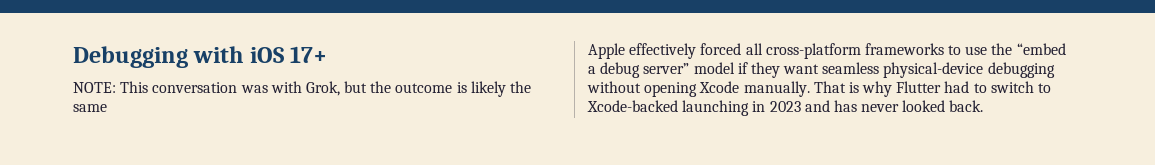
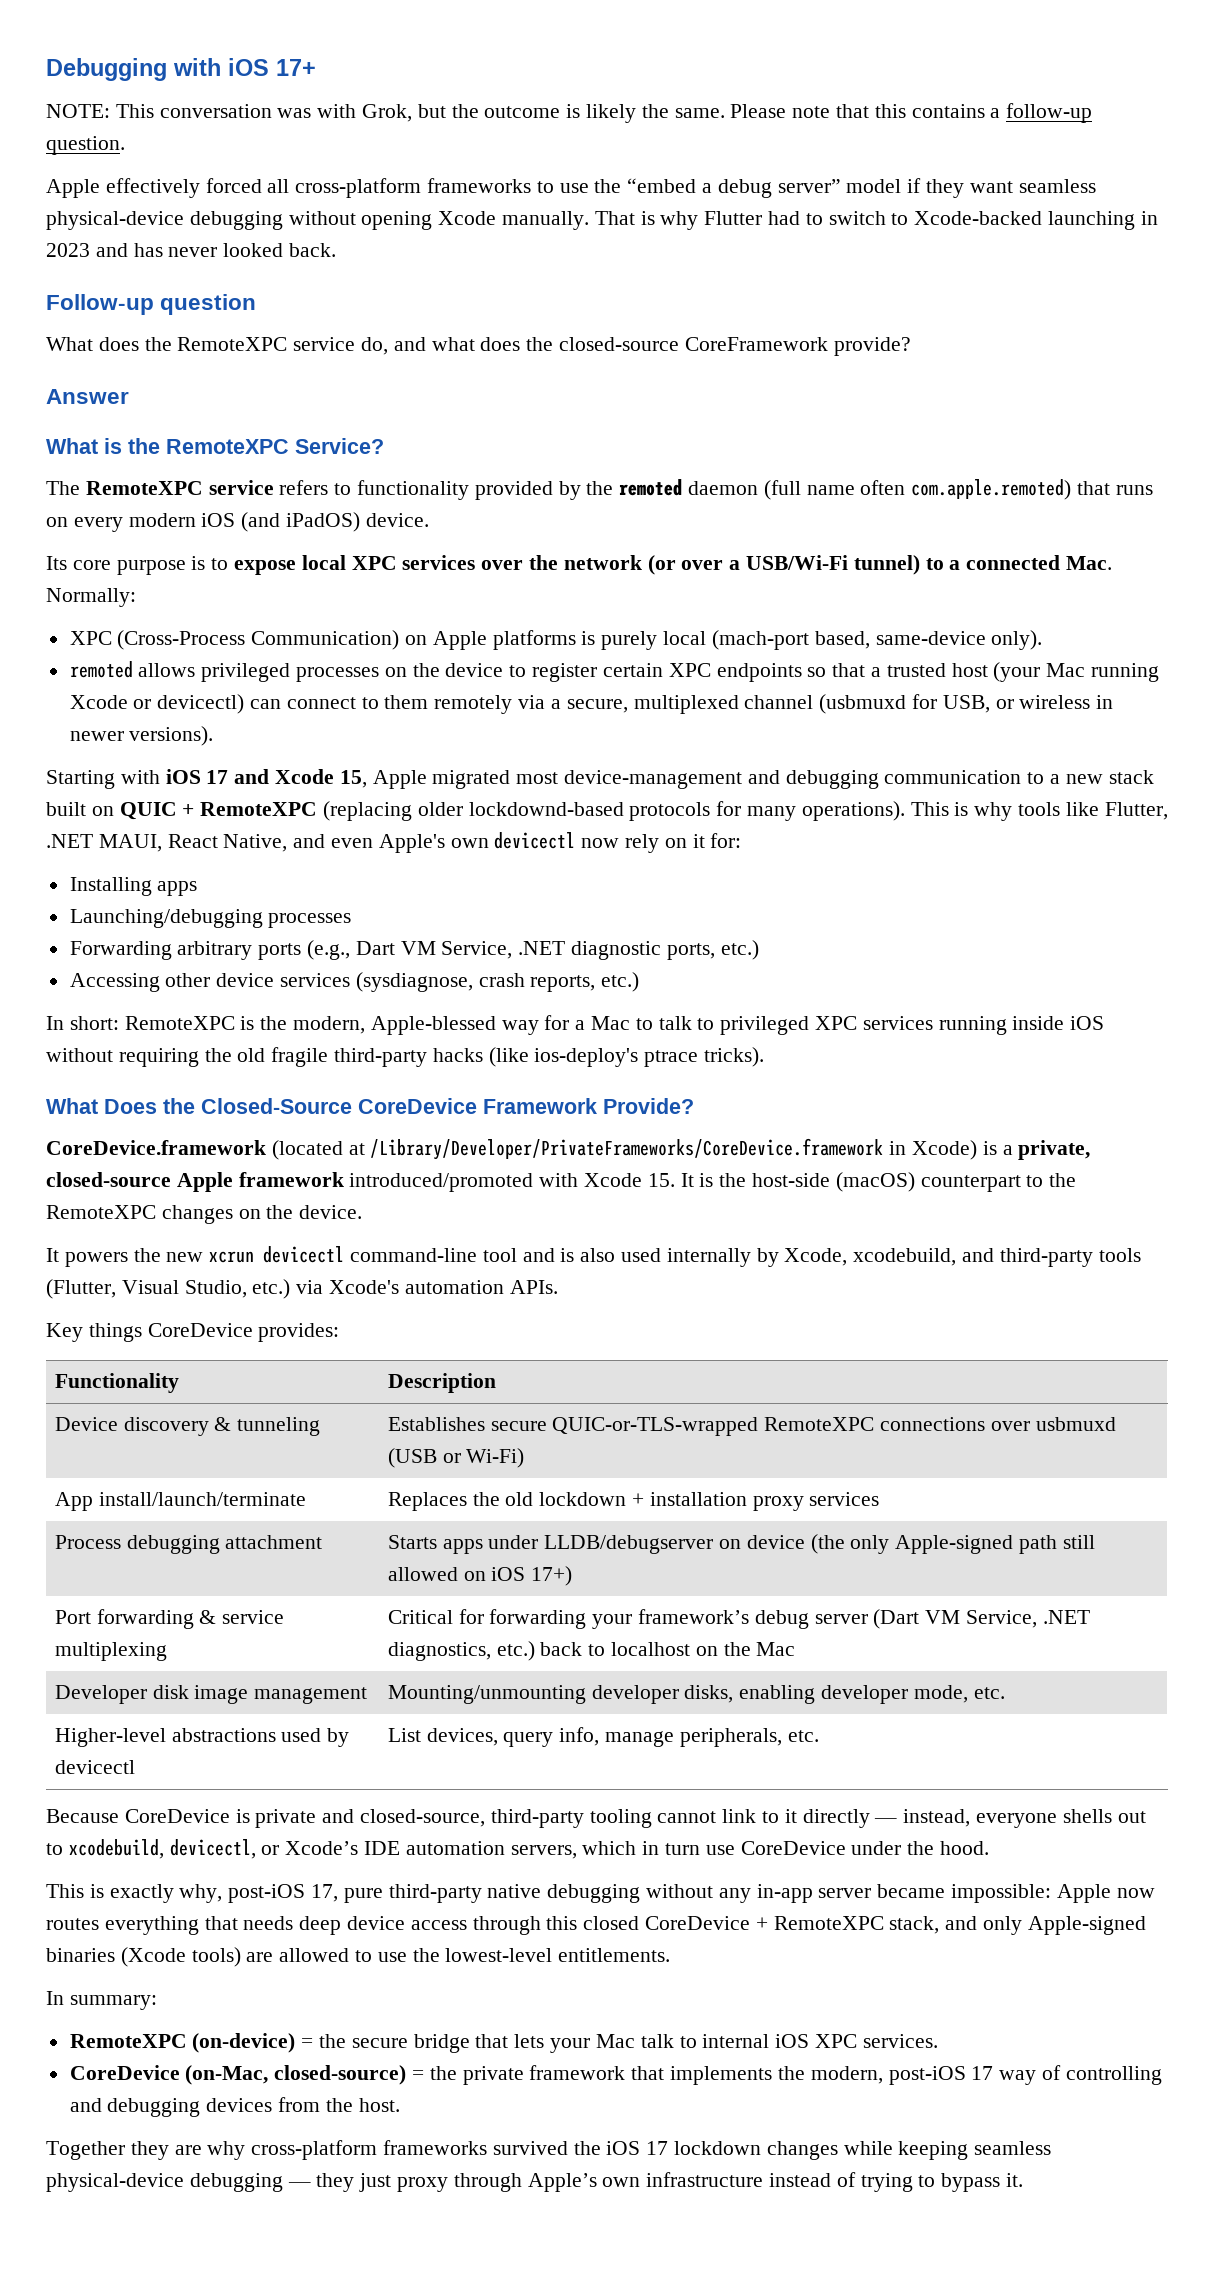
- NOTE: This conversation was with Grok, but the outcome is likely the same
+ NOTE: This conversation was with Grok, but the outcome is likely the same. Please note that this contains a follow-up question.
+ Follow-up question
+ What does the RemoteXPC service do, and what does the closed-source CoreFramework provide?
+ Answer
+ What is the RemoteXPC Service?
+ The RemoteXPC service refers to functionality provided by the remoted daemon (full name often com.apple.remoted) that runs on every modern iOS (and iPadOS) device.
+ Its core purpose is to expose local XPC services over the network (or over a USB/Wi-Fi tunnel) to a connected Mac. Normally:
+ XPC (Cross-Process Communication) on Apple platforms is purely local (mach-port based, same-device only).
+ remoted allows privileged processes on the device to register certain XPC endpoints so that a trusted host (your Mac running Xcode or devicectl) can connect to them remotely via a secure, multiplexed channel (usbmuxd for USB, or wireless in newer versions).
+ Starting with iOS 17 and Xcode 15, Apple migrated most device-management and debugging communication to a new stack built on QUIC + RemoteXPC (replacing older lockdownd-based protocols for many operations). This is why tools like Flutter, .NET MAUI, React Native, and even Apple's own devicectl now rely on it for:
+ Installing apps
+ Launching/debugging processes
+ Forwarding arbitrary ports (e.g., Dart VM Service, .NET diagnostic ports, etc.)
+ Accessing other device services (sysdiagnose, crash reports, etc.)
+ In short: RemoteXPC is the modern, Apple-blessed way for a Mac to talk to privileged XPC services running inside iOS without requiring the old fragile third-party hacks (like ios-deploy's ptrace tricks).
+ What Does the Closed-Source CoreDevice Framework Provide?
+ CoreDevice.framework (located at /Library/Developer/PrivateFrameworks/CoreDevice.framework in Xcode) is a private, closed-source Apple framework introduced/promoted with Xcode 15. It is the host-side (macOS) counterpart to the RemoteXPC changes on the device.
+ It powers the new xcrun devicectl command-line tool and is also used internally by Xcode, xcodebuild, and third-party tools (Flutter, Visual Studio, etc.) via Xcode's automation APIs.
+ Key things CoreDevice provides:
+ Functionality | Description
+ Device discovery & tunneling | Establishes secure QUIC-or-TLS-wrapped RemoteXPC connections over usbmuxd (USB or Wi-Fi)
+ App install/launch/terminate | Replaces the old lockdown + installation proxy services
+ Process debugging attachment | Starts apps under LLDB/debugserver on device (the only Apple-signed path still allowed on iOS 17+)
+ Port forwarding & service multiplexing | Critical for forwarding your framework’s debug server (Dart VM Service, .NET diagnostics, etc.) back to localhost on the Mac
+ Developer disk image management | Mounting/unmounting developer disks, enabling developer mode, etc.
+ Higher-level abstractions used by devicectl | List devices, query info, manage peripherals, etc.
+ Because CoreDevice is private and closed-source, third-party tooling cannot link to it directly — instead, everyone shells out to xcodebuild, devicectl, or Xcode’s IDE automation servers, which in turn use CoreDevice under the hood.
+ This is exactly why, post-iOS 17, pure third-party native debugging without any in-app server became impossible: Apple now routes everything that needs deep device access through this closed CoreDevice + RemoteXPC stack, and only Apple-signed binaries (Xcode tools) are allowed to use the lowest-level entitlements.
+ In summary:
+ RemoteXPC (on-device) = the secure bridge that lets your Mac talk to internal iOS XPC services.
+ CoreDevice (on-Mac, closed-source) = the private framework that implements the modern, post-iOS 17 way of controlling and debugging devices from the host.
+ Together they are why cross-platform frameworks survived the iOS 17 lockdown changes while keeping seamless physical-device debugging — they just proxy through Apple’s own infrastructure instead of trying to bypass it.

